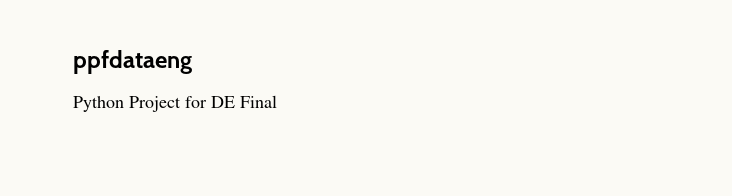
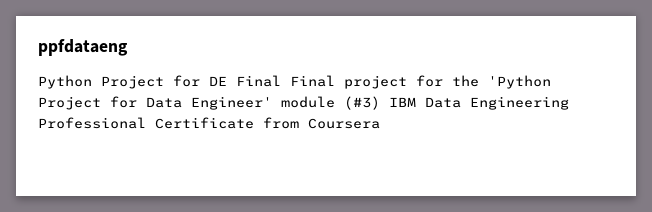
- Python Project for DE Final
+ Python Project for DE Final Final project for the 'Python Project for Data Engineer' module (#3) IBM Data Engineering Professional Certificate from Coursera

